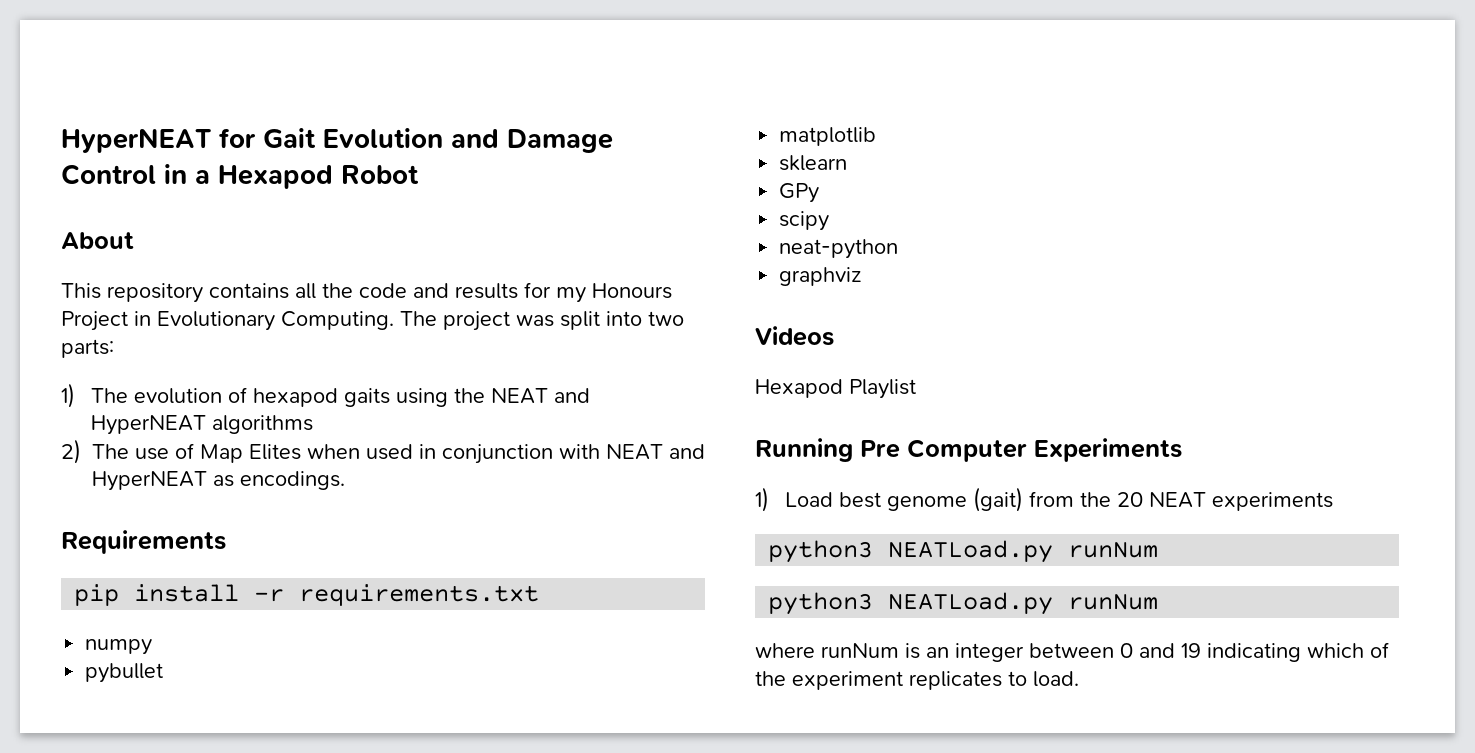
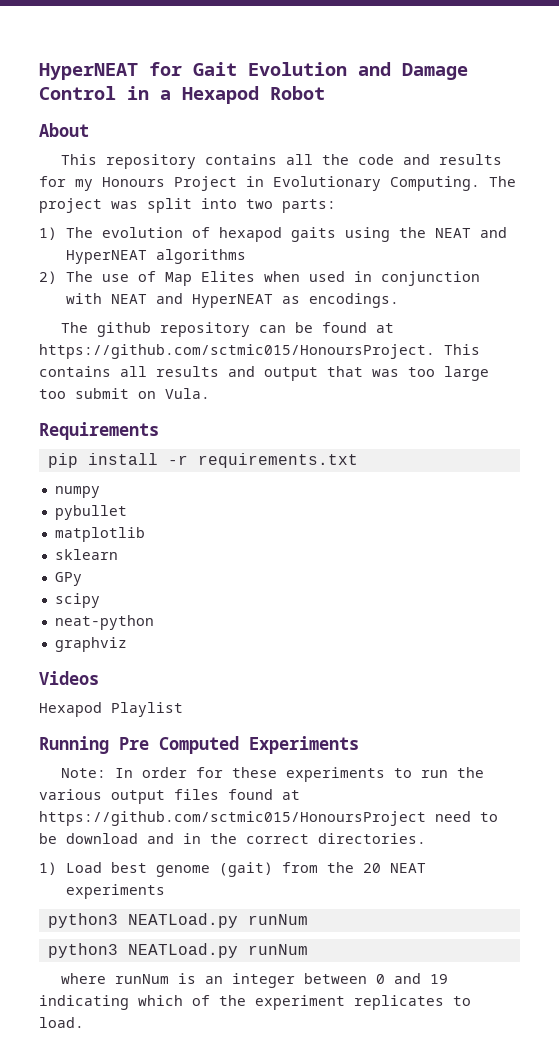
+ The github repository can be found at https://github.com/sctmic015/HonoursProject. This contains all results and output that was too large too submit on Vula.
- Running Pre Computer Experiments
+ Running Pre Computed Experiments
+ Note: In order for these experiments to run the various output files found at https://github.com/sctmic015/HonoursProject need to be download and in the correct directories.

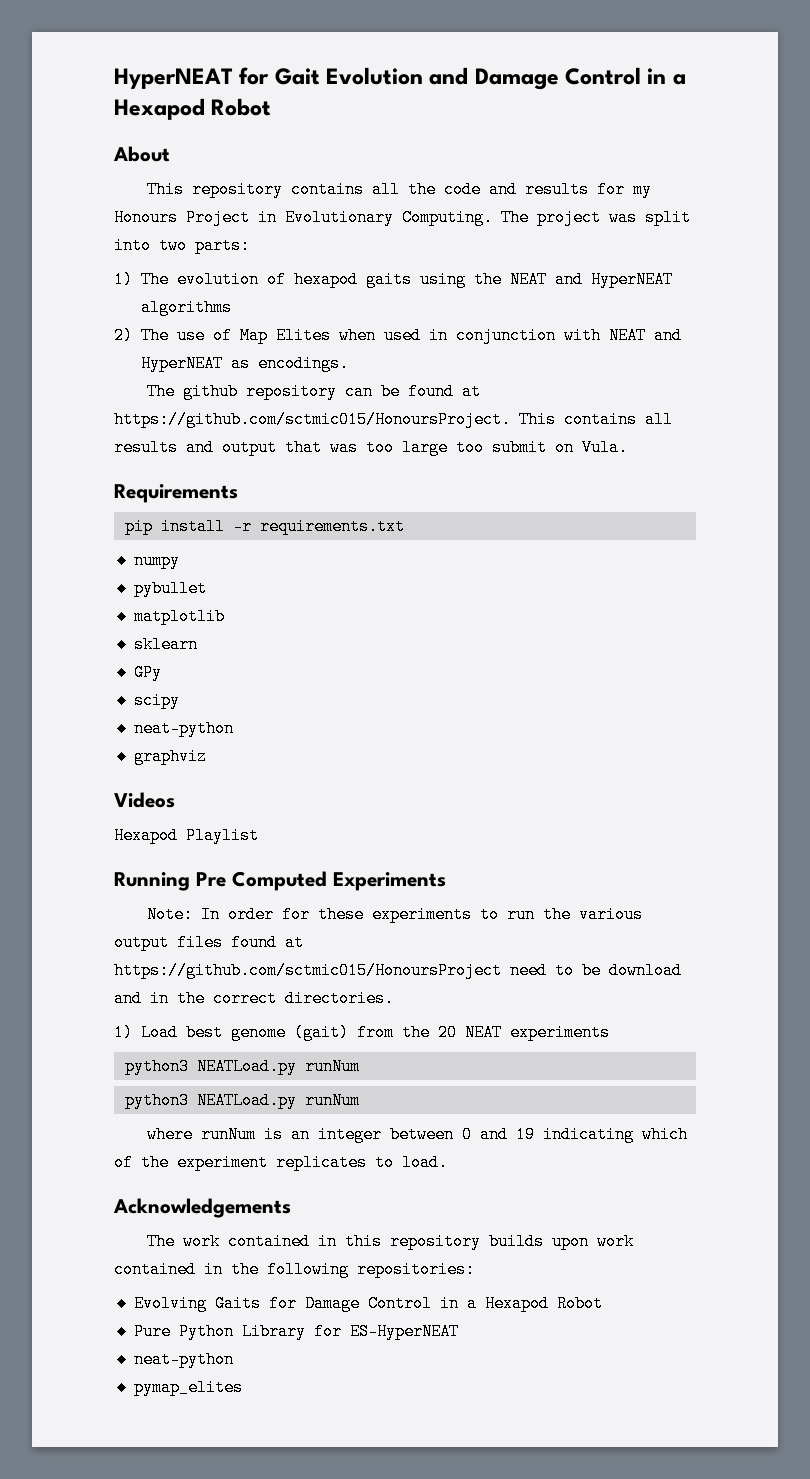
+ Acknowledgements
+ The work contained in this repository builds upon work contained in the following repositories:
+ Evolving Gaits for Damage Control in a Hexapod Robot
+ Pure Python Library for ES-HyperNEAT
+ neat-python
+ pymap_elites

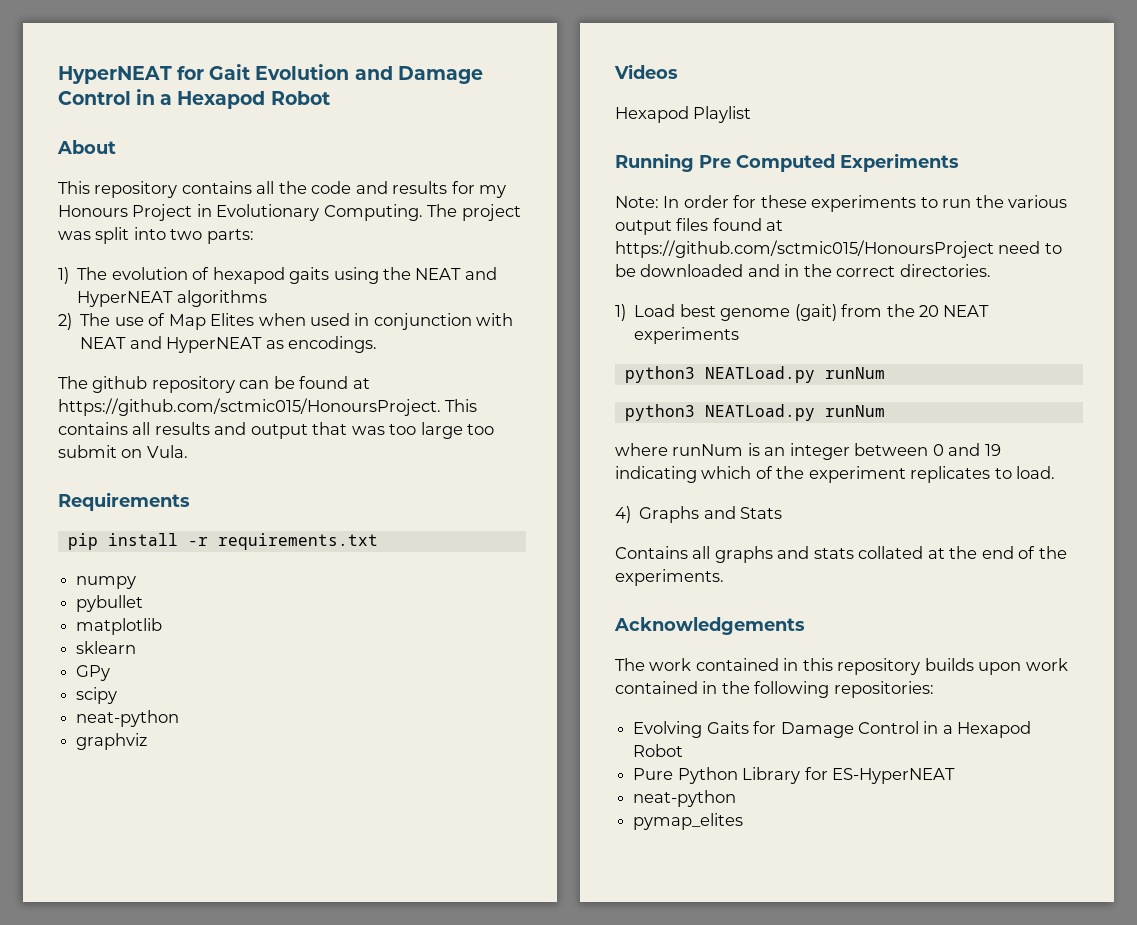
- Note: In order for these experiments to run the various output files found at https://github.com/sctmic015/HonoursProject need to be download and in the correct directories.
+ Note: In order for these experiments to run the various output files found at https://github.com/sctmic015/HonoursProject need to be downloaded and in the correct directories.
+ 4) Graphs and Stats
+ Contains all graphs and stats collated at the end of the experiments.

